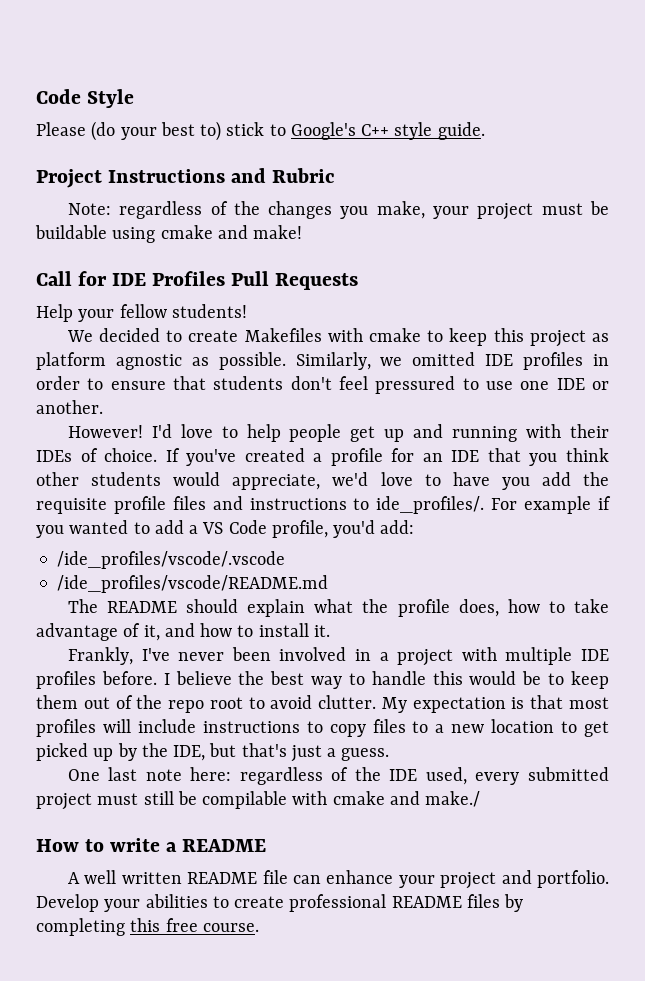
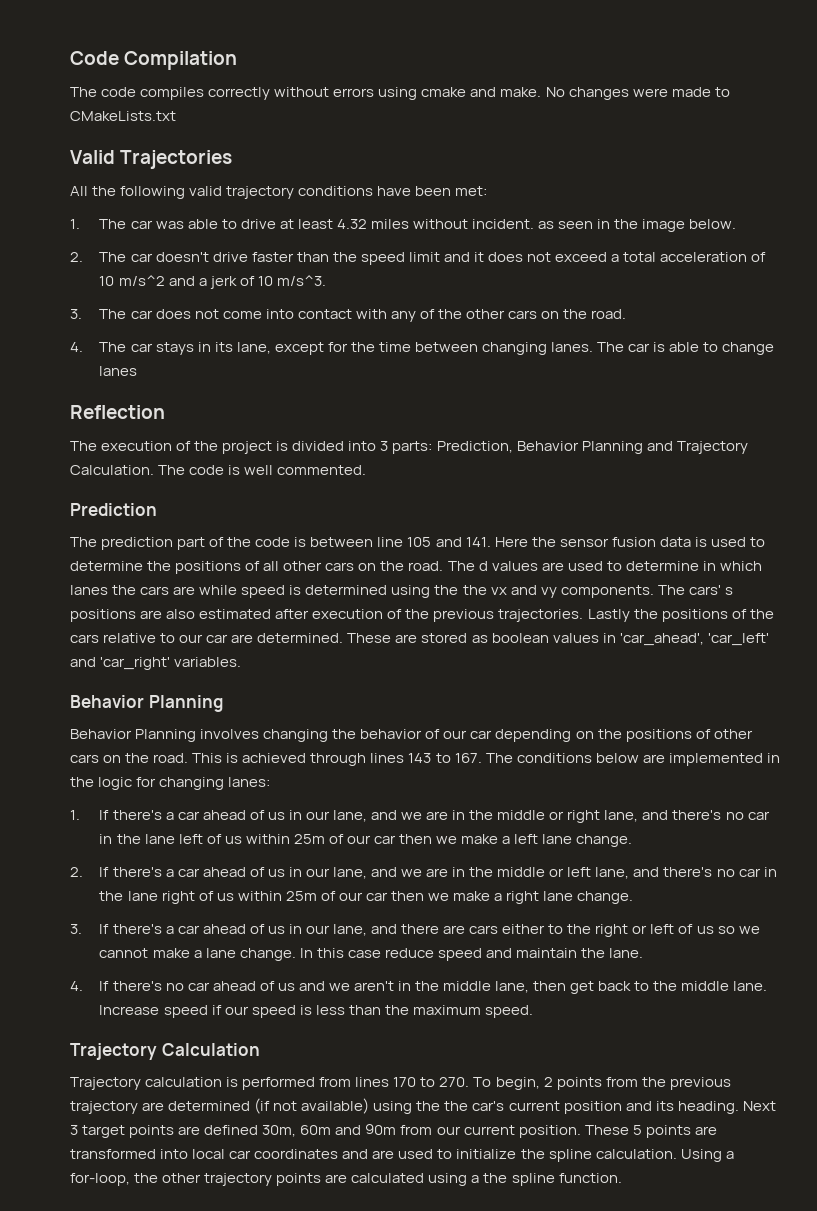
- Code Style
- Please (do your best to) stick to Google's C++ style guide.
- Project Instructions and Rubric
- Note: regardless of the changes you make, your project must be buildable using cmake and make!
- Call for IDE Profiles Pull Requests
- Help your fellow students!
- We decided to create Makefiles with cmake to keep this project as platform agnostic as possible. Similarly, we omitted IDE profiles in order to ensure that students don't feel pressured to use one IDE or another.
- However! I'd love to help people get up and running with their IDEs of choice. If you've created a profile for an IDE that you think other students would appreciate, we'd love to have you add the requisite profile files and instructions to ide_profiles/. For example if you wanted to add a VS Code profile, you'd add:
- /ide_profiles/vscode/.vscode
- /ide_profiles/vscode/README.md
- The README should explain what the profile does, how to take advantage of it, and how to install it.
- Frankly, I've never been involved in a project with multiple IDE profiles before. I believe the best way to handle this would be to keep them out of the repo root to avoid clutter. My expectation is that most profiles will include instructions to copy files to a new location to get picked up by the IDE, but that's just a guess.
- One last note here: regardless of the IDE used, every submitted project must still be compilable with cmake and make./
- How to write a README
- A well written README file can enhance your project and portfolio. Develop your abilities to create professional README files by completing this free course.
+ Code Compilation
+ The code compiles correctly without errors using cmake and make. No changes were made to CMakeLists.txt
+ Valid Trajectories
+ All the following valid trajectory conditions have been met:
+ 1. The car was able to drive at least 4.32 miles without incident. as seen in the image below.
+ 2. The car doesn't drive faster than the speed limit and it does not exceed a total acceleration of 10 m/s^2 and a jerk of 10 m/s^3.
+ 3. The car does not come into contact with any of the other cars on the road.
+ 4. The car stays in its lane, except for the time between changing lanes. The car is able to change lanes
+ Reflection
+ The execution of the project is divided into 3 parts: Prediction, Behavior Planning and Trajectory Calculation. The code is well commented.
+ Prediction
+ The prediction part of the code is between line 105 and 141. Here the sensor fusion data is used to determine the positions of all other cars on the road. The d values are used to determine in which lanes the cars are while speed is determined using the the vx and vy components. The cars' s positions are also estimated after execution of the previous trajectories. Lastly the positions of the cars relative to our car are determined. These are stored as boolean values in 'car_ahead', 'car_left' and 'car_right' variables.
+ Behavior Planning
+ Behavior Planning involves changing the behavior of our car depending on the positions of other cars on the road. This is achieved through lines 143 to 167. The conditions below are implemented in the logic for changing lanes:
+ 1. If there's a car ahead of us in our lane, and we are in the middle or right lane, and there's no car in the lane left of us within 25m of our car then we make a left lane change.
+ 2. If there's a car ahead of us in our lane, and we are in the middle or left lane, and there's no car in the lane right of us within 25m of our car then we make a right lane change.
+ 3. If there's a car ahead of us in our lane, and there are cars either to the right or left of us so we cannot make a lane change. In this case reduce speed and maintain the lane.
+ 4. If there's no car ahead of us and we aren't in the middle lane, then get back to the middle lane. Increase speed if our speed is less than the maximum speed.
+ Trajectory Calculation
+ Trajectory calculation is performed from lines 170 to 270. To begin, 2 points from the previous trajectory are determined (if not available) using the the car's current position and its heading. Next 3 target points are defined 30m, 60m and 90m from our current position. These 5 points are transformed into local car coordinates and are used to initialize the spline calculation. Using a for-loop, the other trajectory points are calculated using a the spline function.

